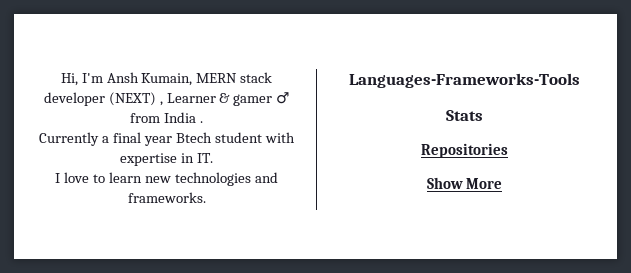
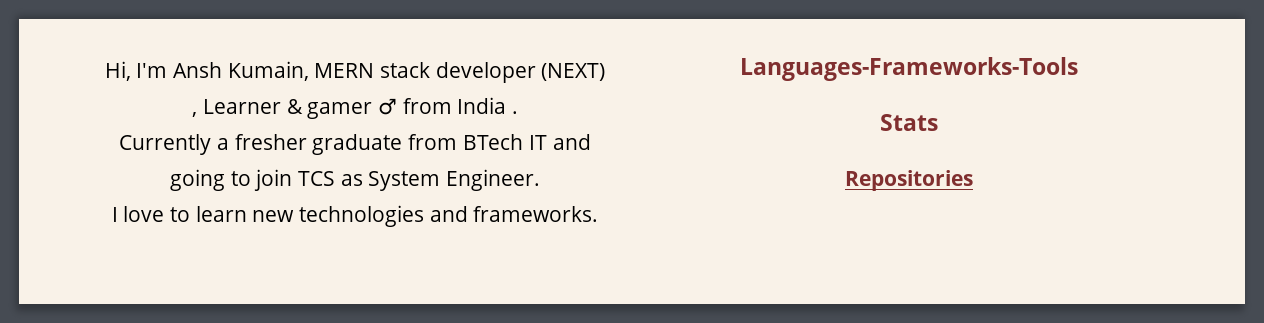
- Currently a final year Btech student with expertise in IT.
+ Currently a fresher graduate from BTech IT and going to join TCS as System Engineer.
- Show More

